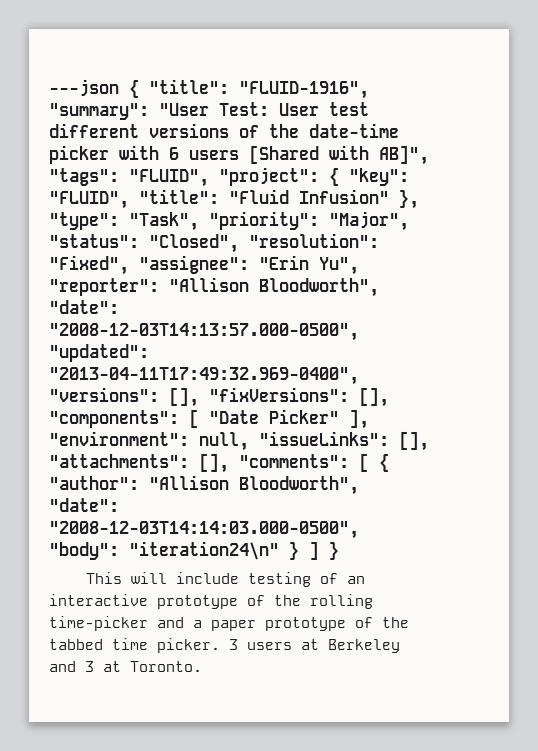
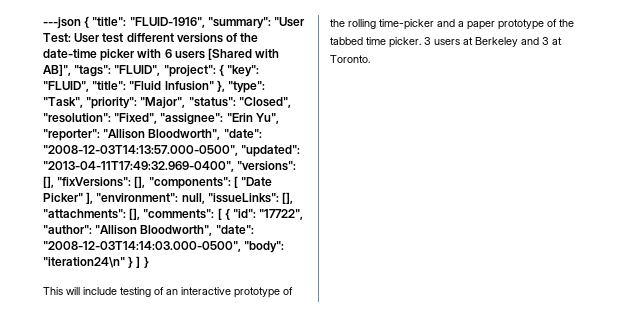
- [ { "author":
+ [ { "id": "17722", "author":

